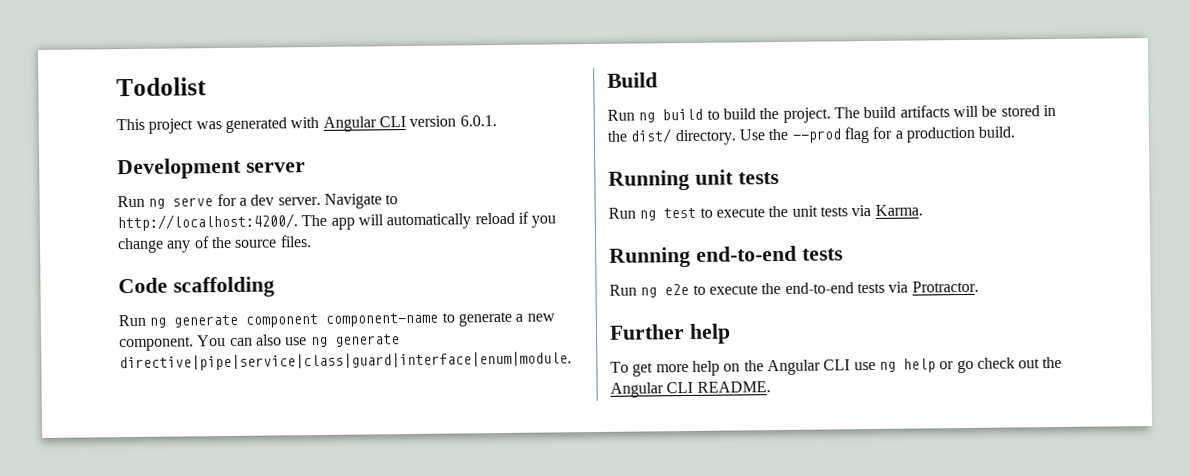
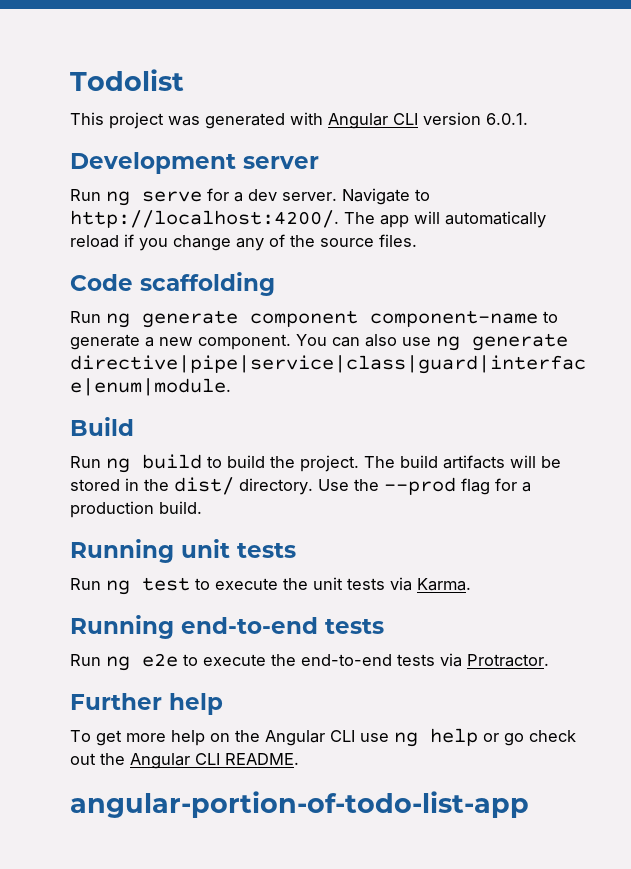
+ angular-portion-of-todo-list-app

